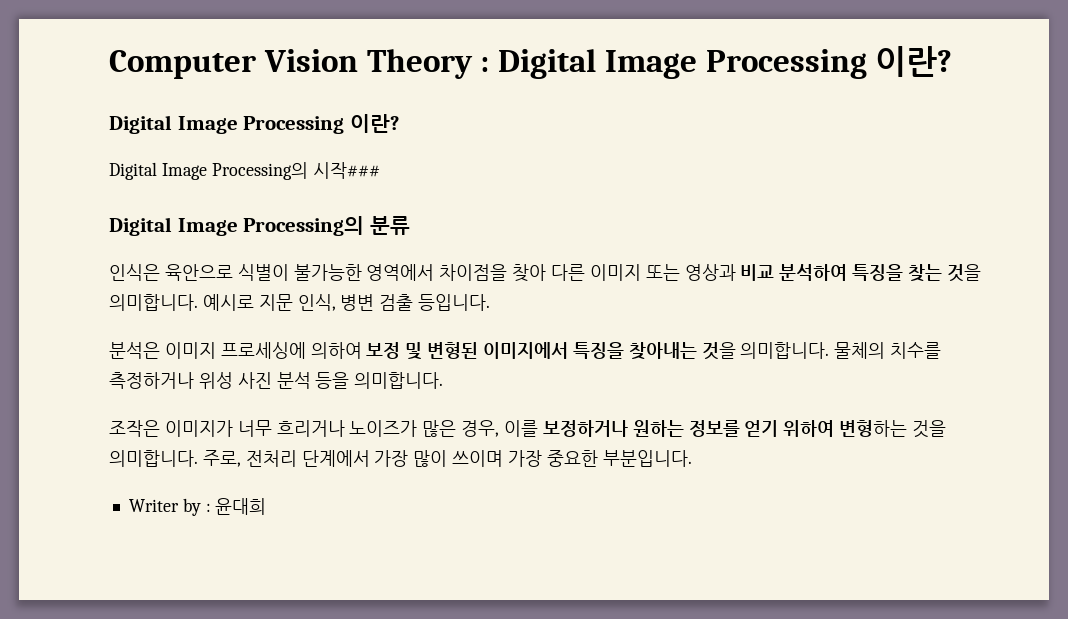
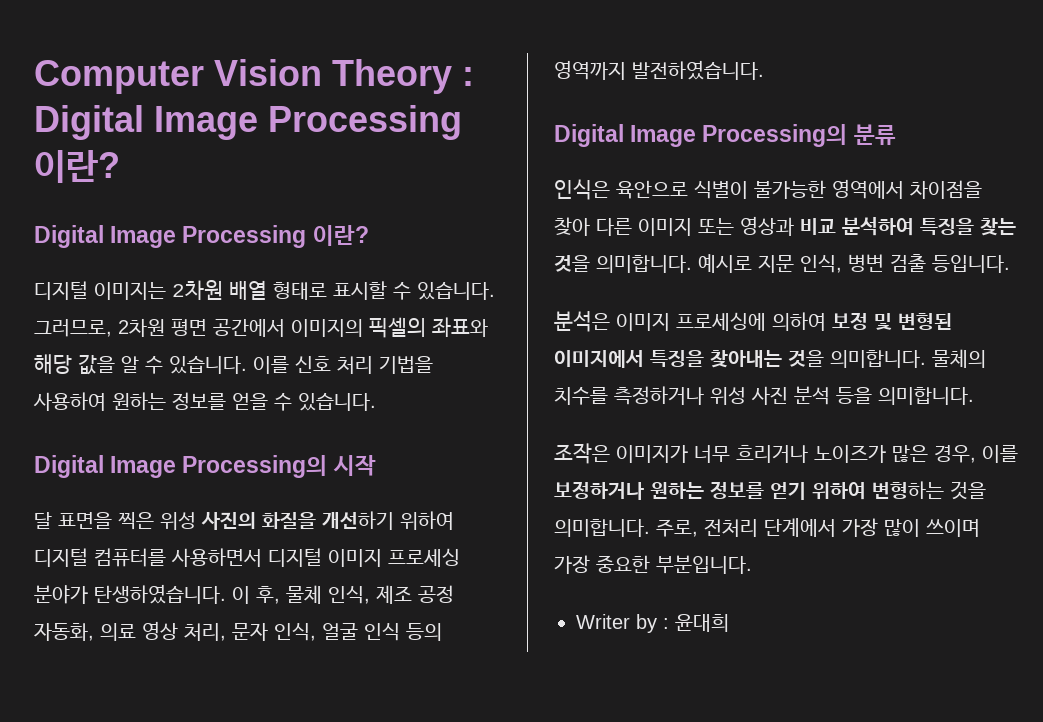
- Digital Image Processing의 시작###
+ 디지털 이미지는 2차원 배열 형태로 표시할 수 있습니다. 그러므로, 2차원 평면 공간에서 이미지의 픽셀의 좌표와 해당 값을 알 수 있습니다. 이를 신호 처리 기법을 사용하여 원하는 정보를 얻을 수 있습니다.
+ Digital Image Processing의 시작
+ 달 표면을 찍은 위성 사진의 화질을 개선하기 위하여 디지털 컴퓨터를 사용하면서 디지털 이미지 프로세싱 분야가 탄생하였습니다. 이 후, 물체 인식, 제조 공정 자동화, 의료 영상 처리, 문자 인식, 얼굴 인식 등의 영역까지 발전하였습니다.

